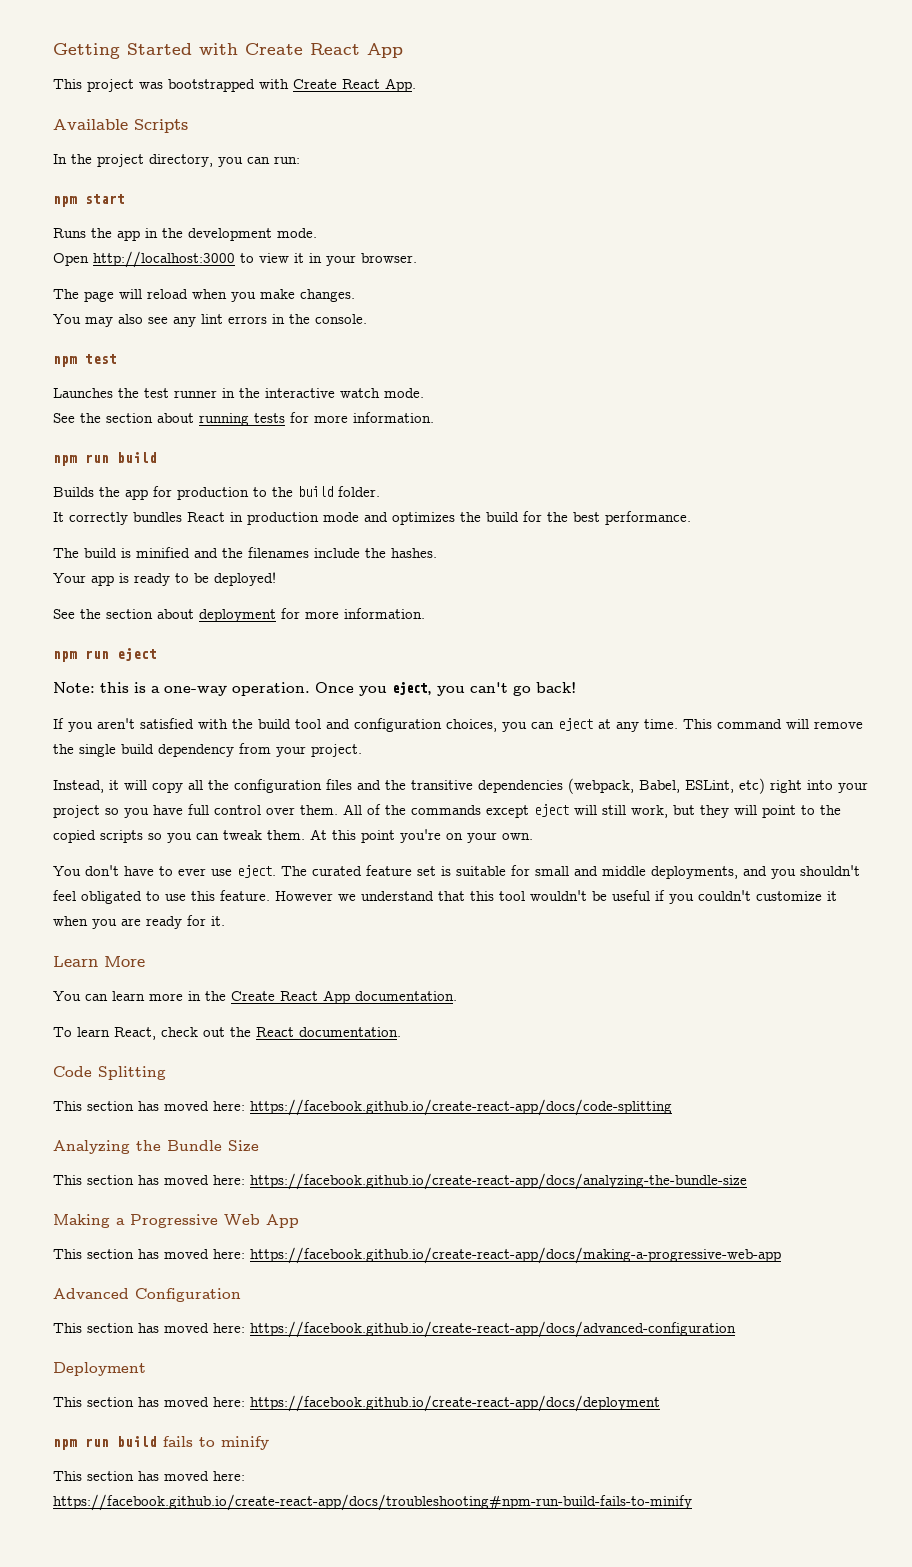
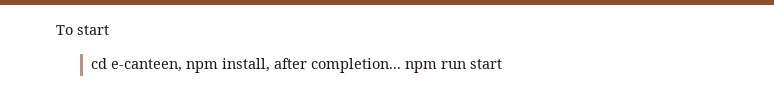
- Getting Started with Create React App
- This project was bootstrapped with Create React App.
- Available Scripts
- In the project directory, you can run:
- npm start
- Runs the app in the development mode.
- Open http://localhost:3000 to view it in your browser.
- The page will reload when you make changes.
- You may also see any lint errors in the console.
- npm test
- Launches the test runner in the interactive watch mode.
- See the section about running tests for more information.
- npm run build
- Builds the app for production to the build folder.
- It correctly bundles React in production mode and optimizes the build for the best performance.
- The build is minified and the filenames include the hashes.
- Your app is ready to be deployed!
- See the section about deployment for more information.
- npm run eject
- Note: this is a one-way operation. Once you eject, you can't go back!
- If you aren't satisfied with the build tool and configuration choices, you can eject at any time. This command will remove the single build dependency from your project.
- Instead, it will copy all the configuration files and the transitive dependencies (webpack, Babel, ESLint, etc) right into your project so you have full control over them. All of the commands except eject will still work, but they will point to the copied scripts so you can tweak them. At this point you're on your own.
- You don't have to ever use eject. The curated feature set is suitable for small and middle deployments, and you shouldn't feel obligated to use this feature. However we understand that this tool wouldn't be useful if you couldn't customize it when you are ready for it.
- Learn More
- You can learn more in the Create React App documentation.
- To learn React, check out the React documentation.
- Code Splitting
- This section has moved here: https://facebook.github.io/create-react-app/docs/code-splitting
- Analyzing the Bundle Size
- This section has moved here: https://facebook.github.io/create-react-app/docs/analyzing-the-bundle-size
- Making a Progressive Web App
- This section has moved here: https://facebook.github.io/create-react-app/docs/making-a-progressive-web-app
- Advanced Configuration
- This section has moved here: https://facebook.github.io/create-react-app/docs/advanced-configuration
- Deployment
- This section has moved here: https://facebook.github.io/create-react-app/docs/deployment
- npm run build fails to minify
- This section has moved here: https://facebook.github.io/create-react-app/docs/troubleshooting#npm-run-build-fails-to-minify
+ To start
+ cd e-canteen, npm install, after completion... npm run start

